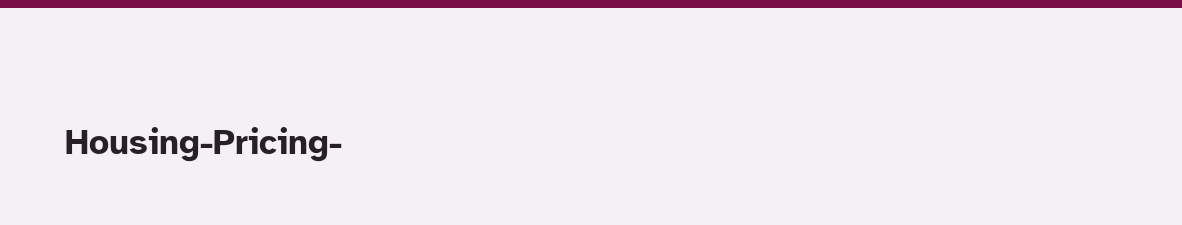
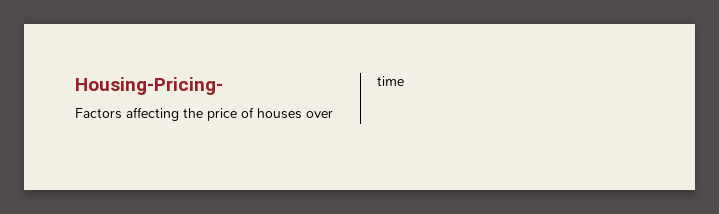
+ Factors affecting the price of houses over time

